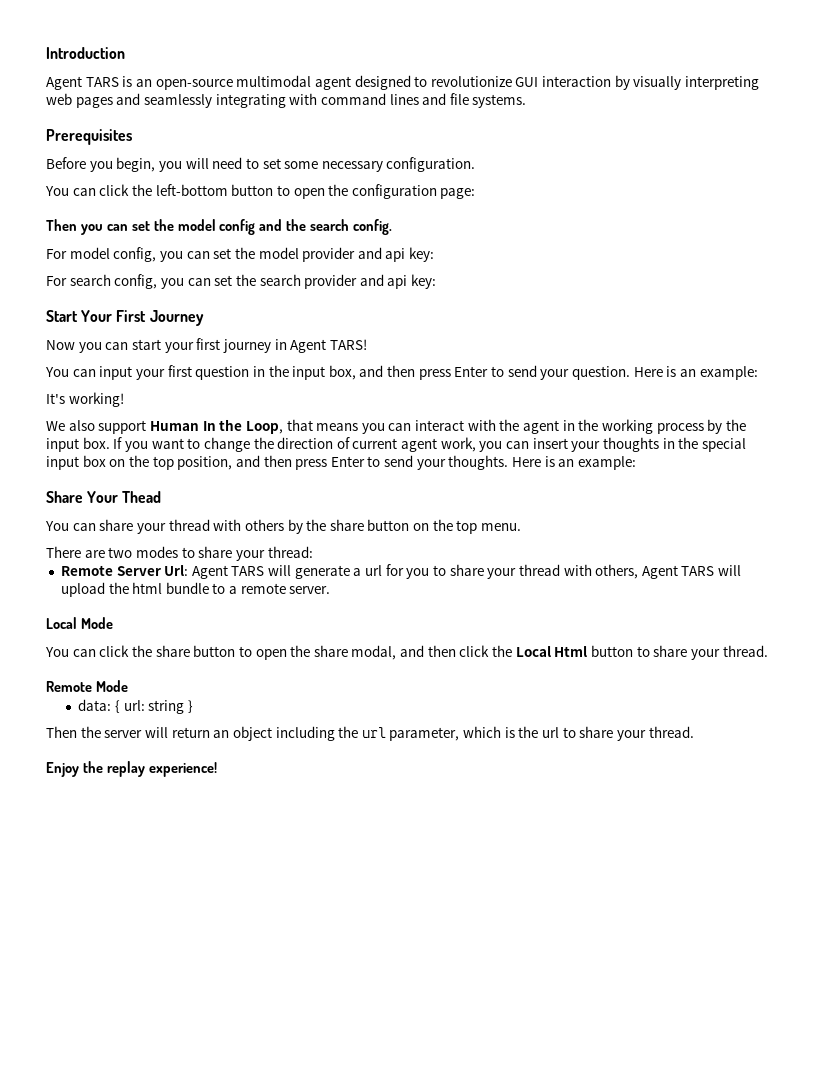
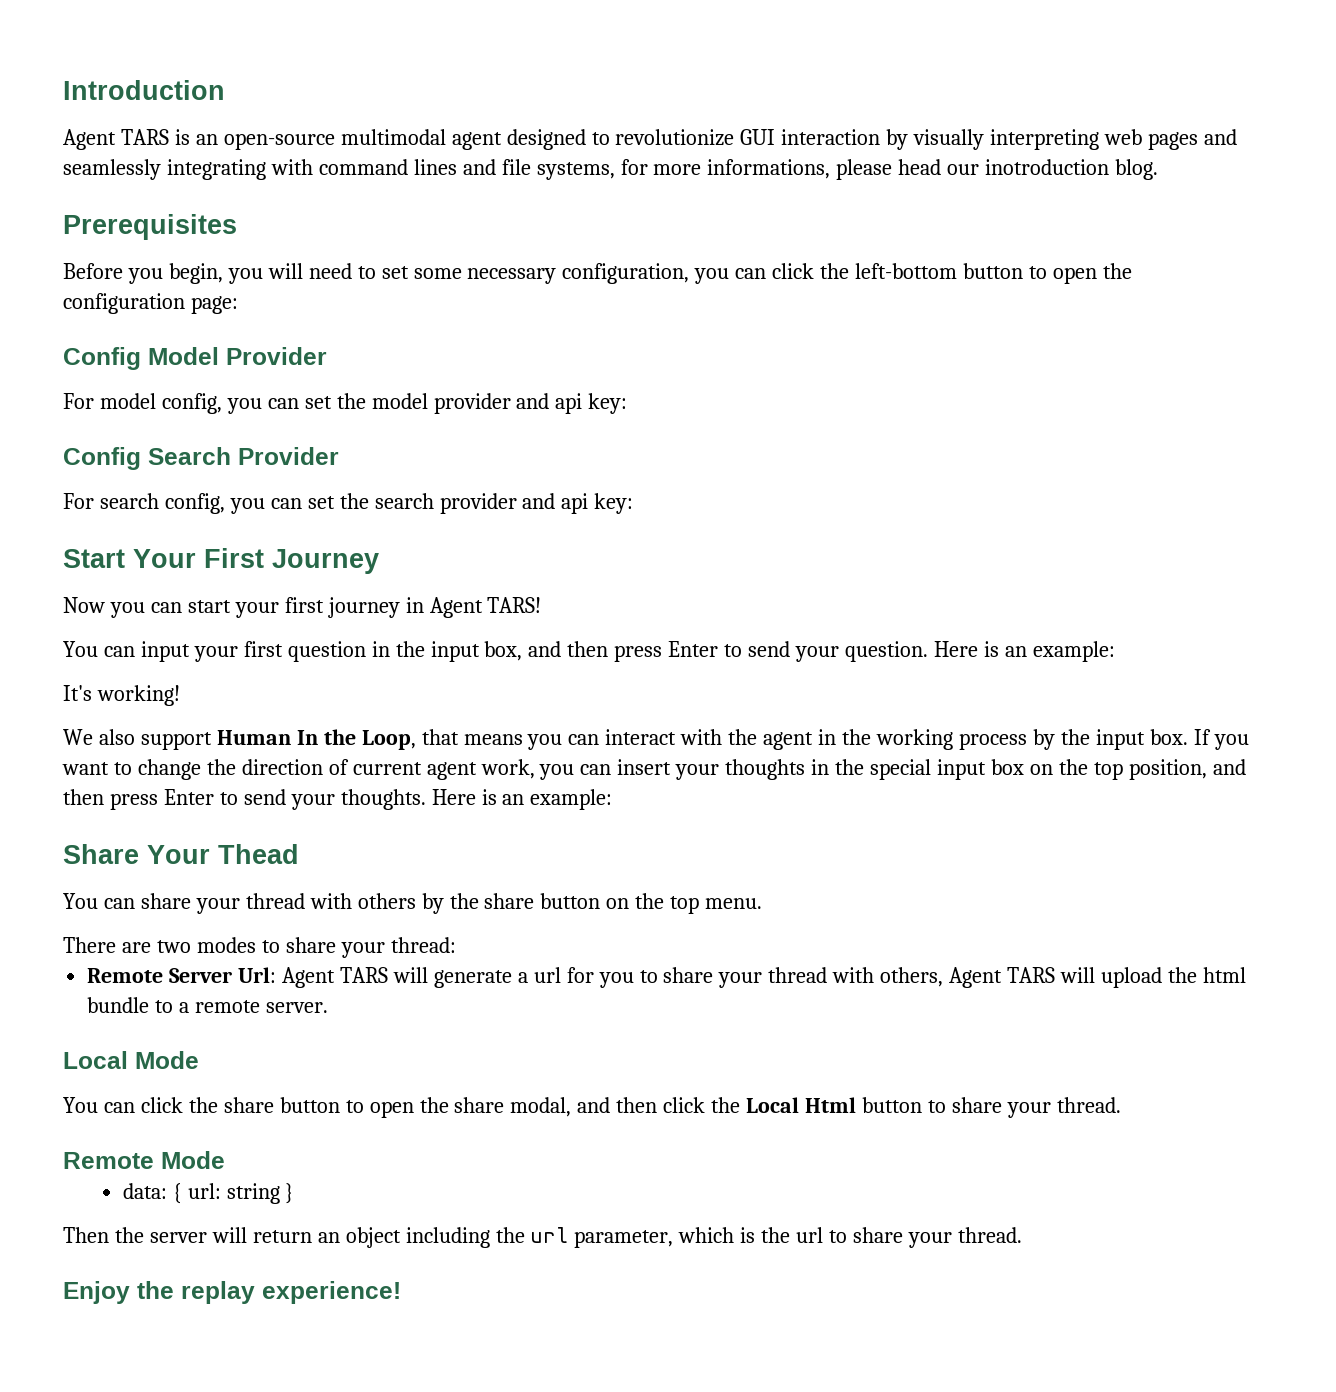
- Agent TARS is an open-source multimodal agent designed to revolutionize GUI interaction by visually interpreting web pages and seamlessly integrating with command lines and file systems.
+ Agent TARS is an open-source multimodal agent designed to revolutionize GUI interaction by visually interpreting web pages and seamlessly integrating with command lines and file systems, for more informations, please head our inotroduction blog.
- Before you begin, you will need to set some necessary configuration.
- You can click the left-bottom button to open the configuration page:
+ Before you begin, you will need to set some necessary configuration, you can click the left-bottom button to open the configuration page:
- Then you can set the model config and the search config.
+ Config Model Provider
+ Config Search Provider

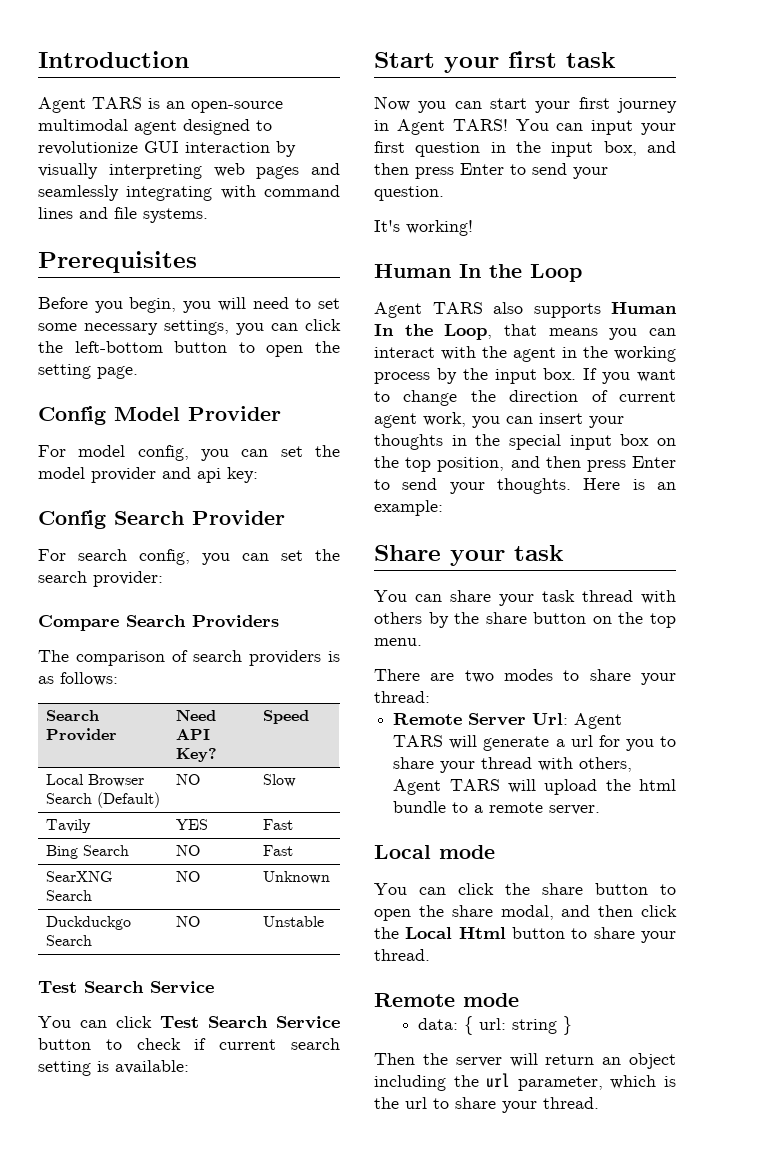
- Agent TARS is an open-source multimodal agent designed to revolutionize GUI interaction by visually interpreting web pages and seamlessly integrating with command lines and file systems, for more informations, please head our inotroduction blog.
+ Agent TARS is an open-source multimodal agent designed to revolutionize GUI interaction by visually interpreting web pages and seamlessly integrating with command lines and file systems.
- Before you begin, you will need to set some necessary configuration, you can click the left-bottom button to open the configuration page:
+ Before you begin, you will need to set some necessary settings, you can click the left-bottom button to open the setting page.
- For search config, you can set the search provider and api key:
- Start Your First Journey
+ For search config, you can set the search provider:
+ Compare Search Providers
+ The comparison of search providers is as follows:
+ Search Provider | Need API Key? | Speed
+ Local Browser Search (Default) | NO | Slow
+ Tavily | YES | Fast
+ Bing Search | NO | Fast
+ SearXNG Search | NO | Unknown
+ Duckduckgo Search | NO | Unstable
+ Test Search Service
+ You can click Test Search Service button to check if current search setting is available:
+ Start your first task
- Now you can start your first journey in Agent TARS!
- You can input your first question in the input box, and then press Enter to send your question. Here is an example:
+ Now you can start your first journey in Agent TARS! You can input your first question in the input box, and then press Enter to send your question.
  It's working!
- We also support Human In the Loop, that means you can interact with the agent in the working process by the input box.
+ Human In the Loop
+ Agent TARS also supports Human In the Loop, that means you can interact with the agent in the working process by the input box.
- Share Your Thead
+ Share your task
- You can share your thread with others by the share button on the top menu.
+ You can share your task thread with others by the share button on the top menu.
- Local Mode
+ Local mode
- Remote Mode
+ Remote mode
- Enjoy the replay experience!

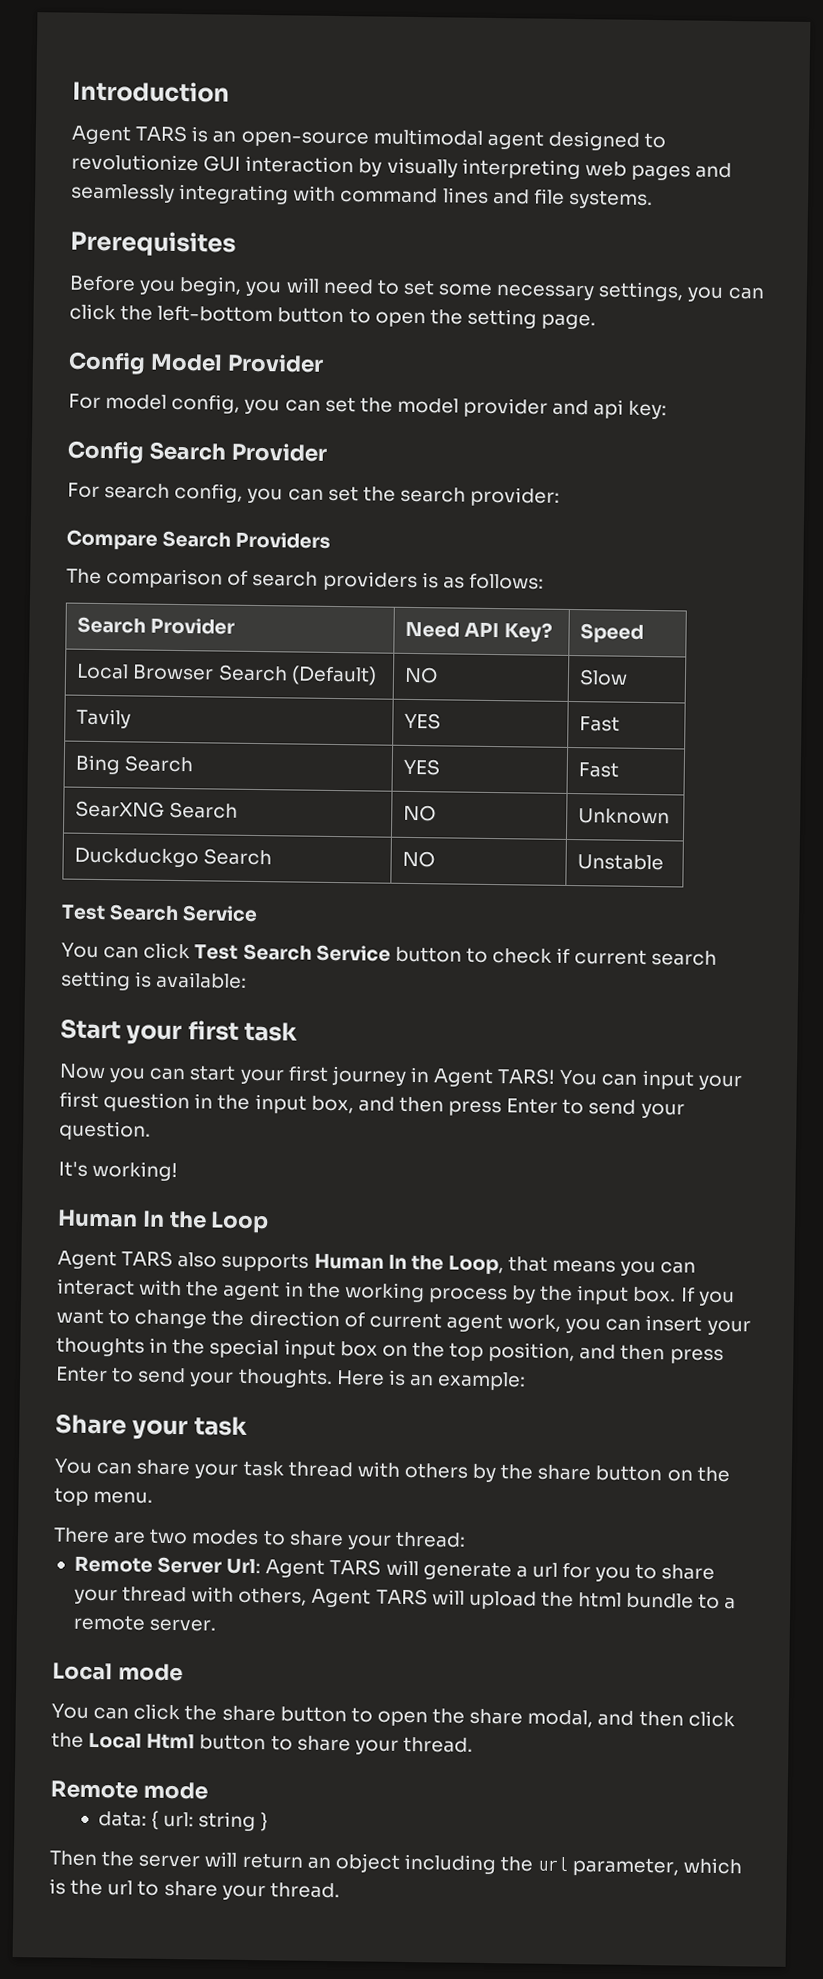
- Bing Search | NO | Fast
+ Bing Search | YES | Fast

